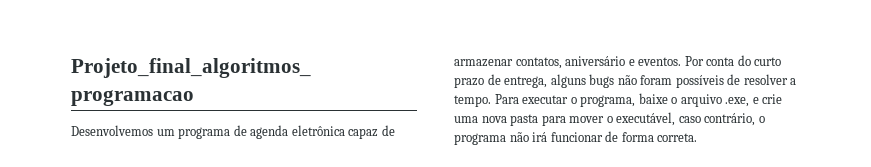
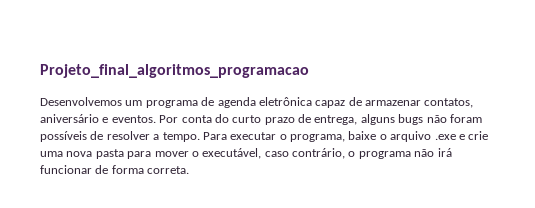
- Para executar o programa, baixe o arquivo .exe, e crie uma nova pasta para mover o executável, caso contrário, o programa não irá funcionar de forma correta.
+ Para executar o programa, baixe o arquivo .exe e crie uma nova pasta para mover o executável, caso contrário, o programa não irá funcionar de forma correta.

